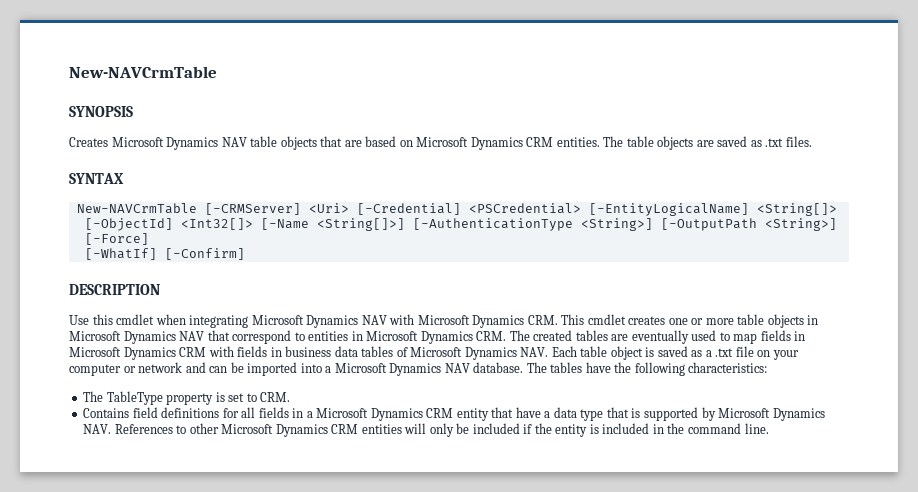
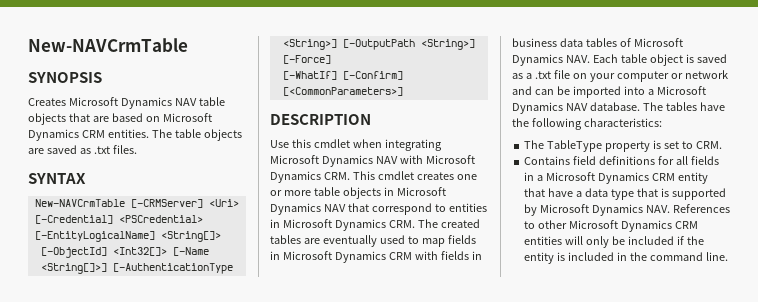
- [-WhatIf] [-Confirm]
+ [-WhatIf] [-Confirm] [<CommonParameters>]

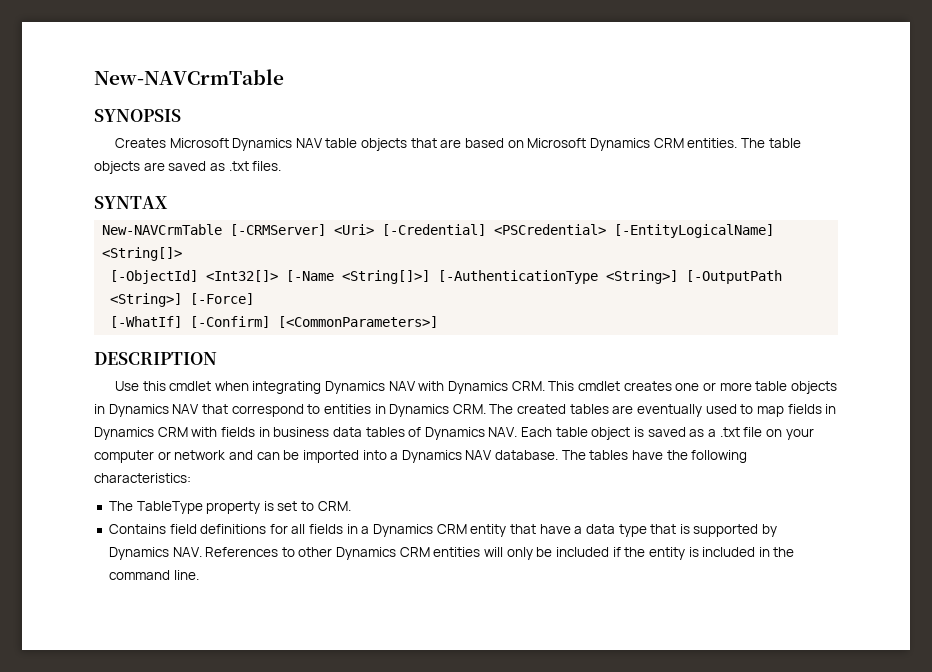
- Use this cmdlet when integrating Microsoft Dynamics NAV with Microsoft Dynamics CRM. This cmdlet creates one or more table objects in Microsoft Dynamics NAV that correspond to entities in Microsoft Dynamics CRM. The created tables are eventually used to map fields in Microsoft Dynamics CRM with fields in business data tables of Microsoft Dynamics NAV. Each table object is saved as a .txt file on your computer or network and can be imported into a Microsoft Dynamics NAV database.
+ Use this cmdlet when integrating Dynamics NAV with Dynamics CRM. This cmdlet creates one or more table objects in Dynamics NAV that correspond to entities in Dynamics CRM. The created tables are eventually used to map fields in Dynamics CRM with fields in business data tables of Dynamics NAV. Each table object is saved as a .txt file on your computer or network and can be imported into a Dynamics NAV database.
- Contains field definitions for all fields in a Microsoft Dynamics CRM entity that have a data type that is supported by Microsoft Dynamics NAV. References to other Microsoft Dynamics CRM entities will only be included if the entity is included in the command line.
+ Contains field definitions for all fields in a Dynamics CRM entity that have a data type that is supported by Dynamics NAV. References to other Dynamics CRM entities will only be included if the entity is included in the command line.

